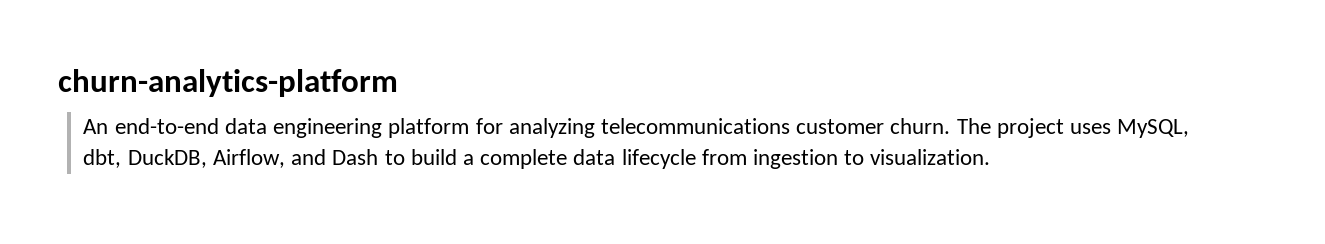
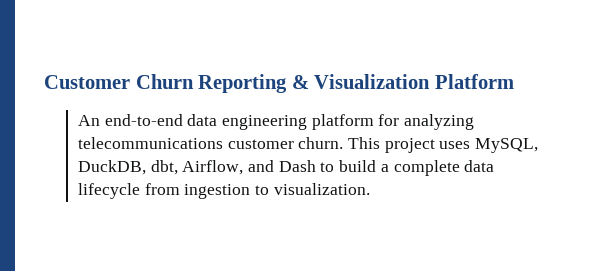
- churn-analytics-platform
+ Customer Churn Reporting & Visualization Platform
- The project uses MySQL, dbt, DuckDB, Airflow, and Dash to build a complete data lifecycle from ingestion to visualization.
+ This project uses MySQL, DuckDB, dbt, Airflow, and Dash to build a complete data lifecycle from ingestion to visualization.

